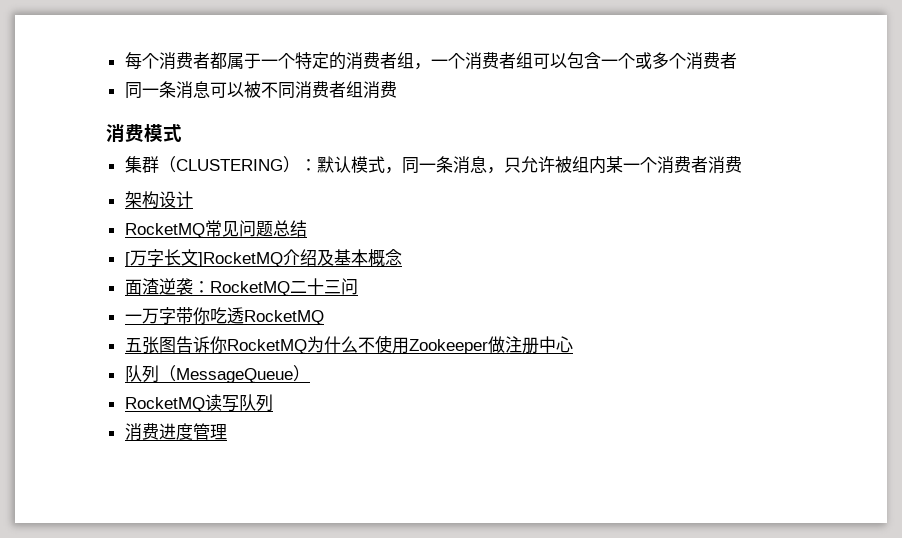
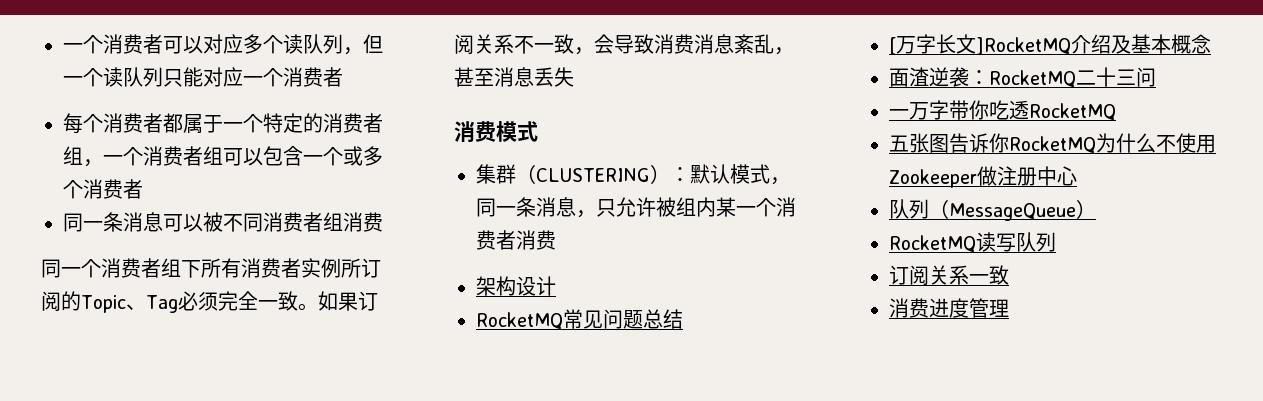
+ 一个消费者可以对应多个读队列，但一个读队列只能对应一个消费者
+ 同一个消费者组下所有消费者实例所订阅的Topic、Tag必须完全一致。如果订阅关系不一致，会导致消费消息紊乱，甚至消息丢失
+ 订阅关系一致

